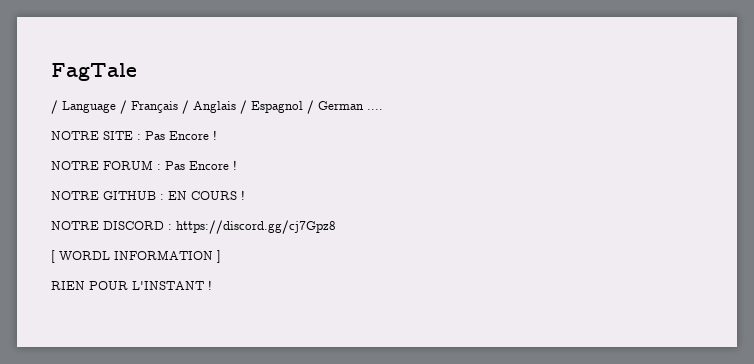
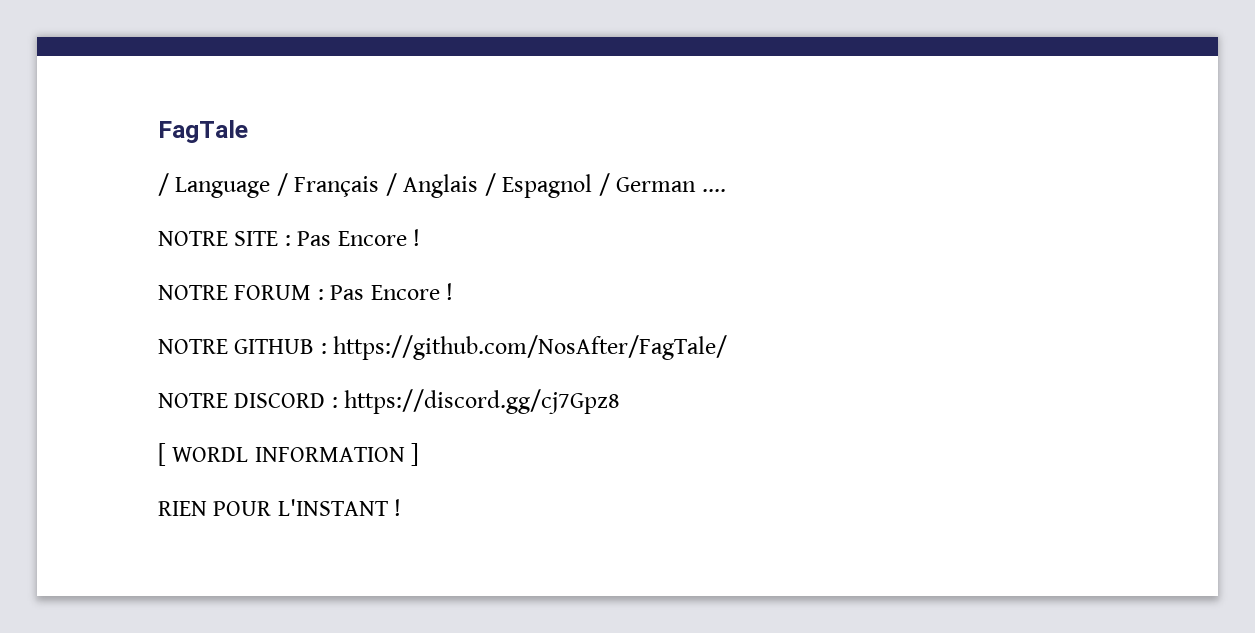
- NOTRE GITHUB : EN COURS !
+ NOTRE GITHUB : https://github.com/NosAfter/FagTale/

